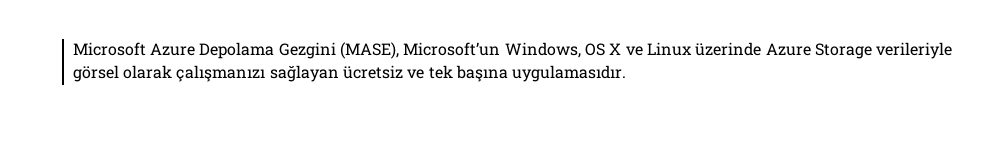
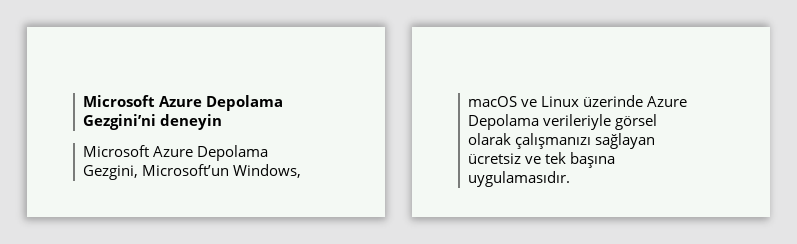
- Microsoft Azure Depolama Gezgini (MASE), Microsoft’un Windows, OS X ve Linux üzerinde Azure Storage verileriyle görsel olarak çalışmanızı sağlayan ücretsiz ve tek başına uygulamasıdır.
+ Microsoft Azure Depolama Gezgini’ni deneyin
+ Microsoft Azure Depolama Gezgini, Microsoft’un Windows, macOS ve Linux üzerinde Azure Depolama verileriyle görsel olarak çalışmanızı sağlayan ücretsiz ve tek başına uygulamasıdır.

